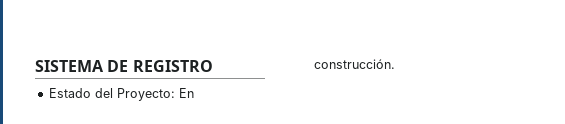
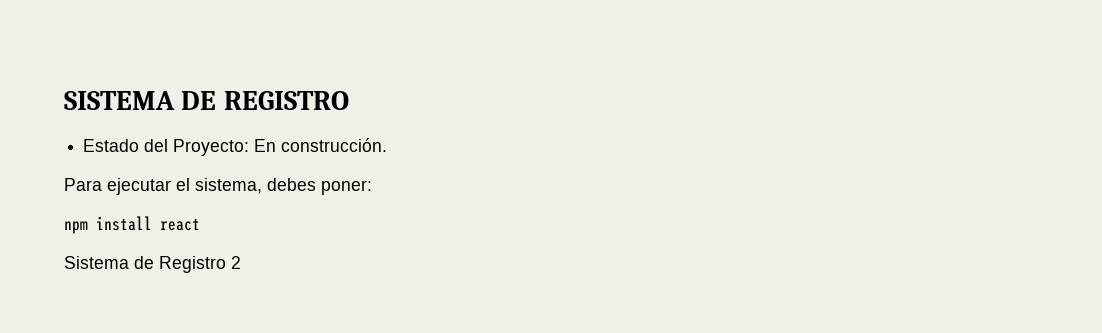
+ Para ejecutar el sistema, debes poner:
+ npm install react
+ Sistema de Registro 2

